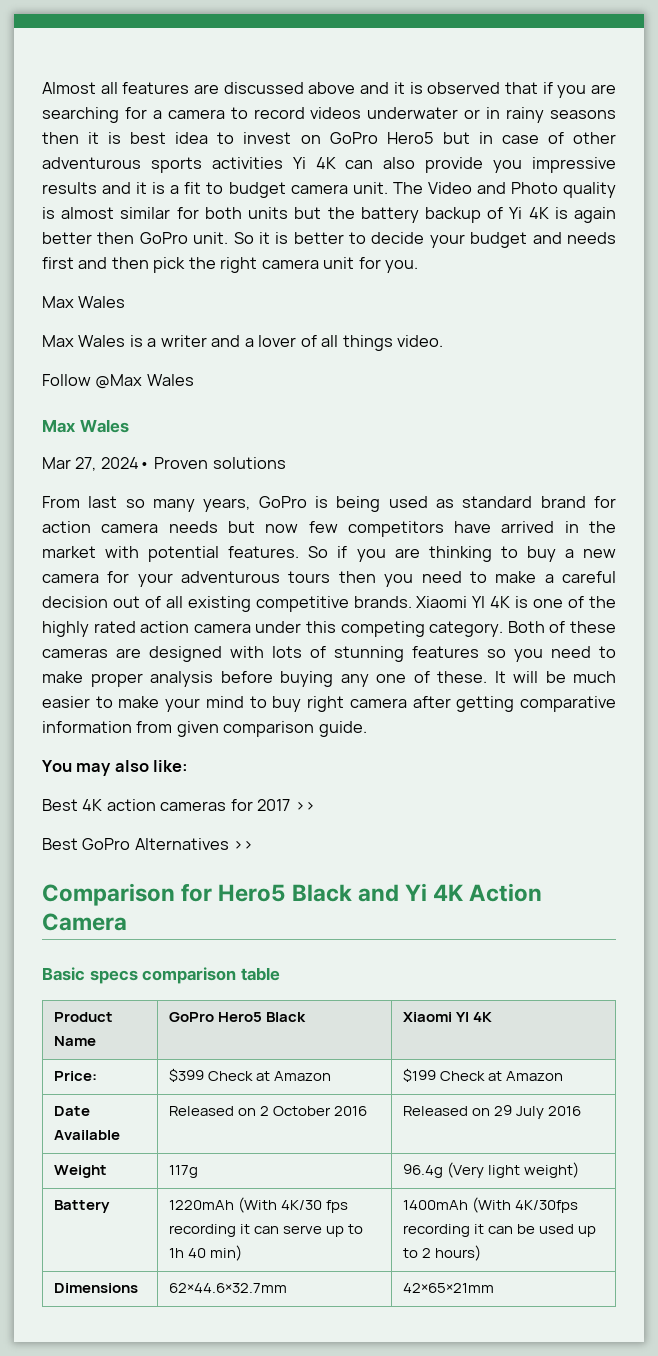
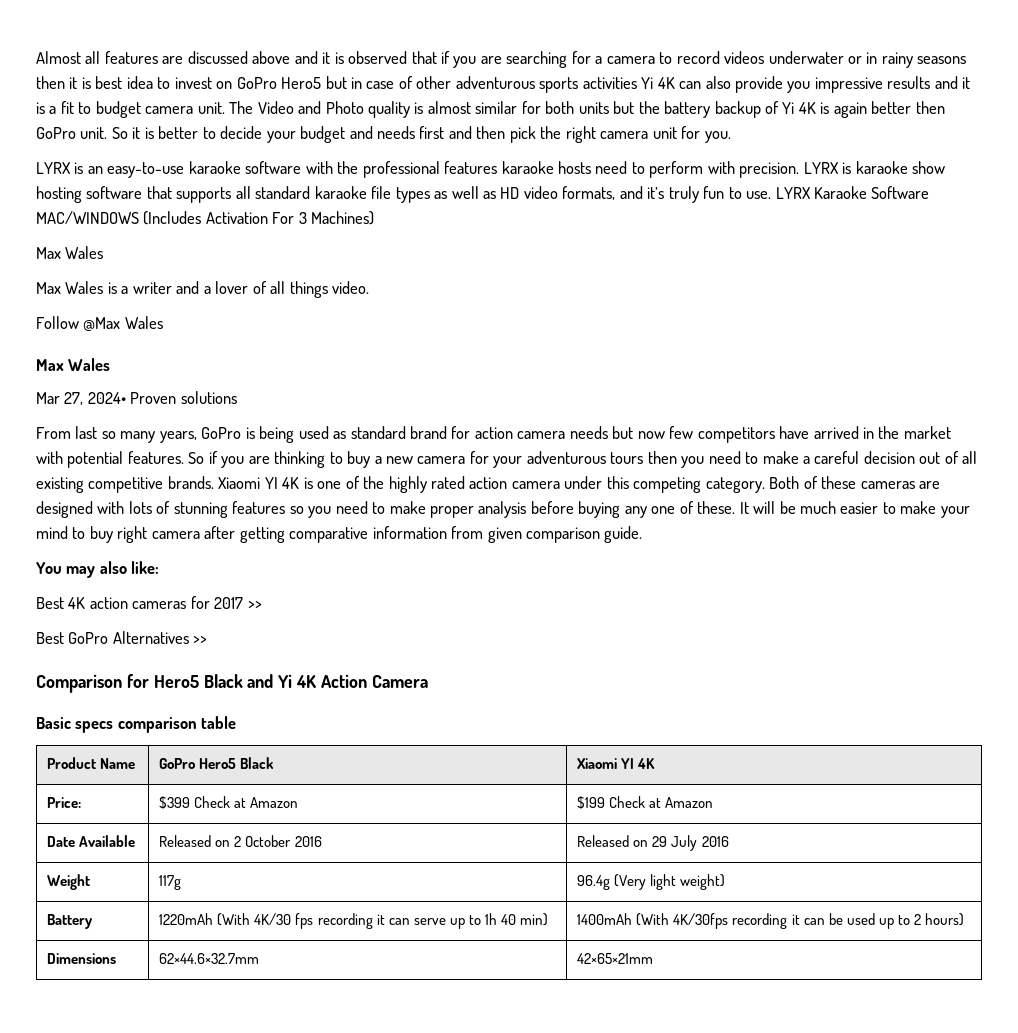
+ LYRX is an easy-to-use karaoke software with the professional features karaoke hosts need to perform with precision. LYRX is karaoke show hosting software that supports all standard karaoke file types as well as HD video formats, and it’s truly fun to use. LYRX Karaoke Software MAC/WINDOWS (Includes Activation For 3 Machines)

